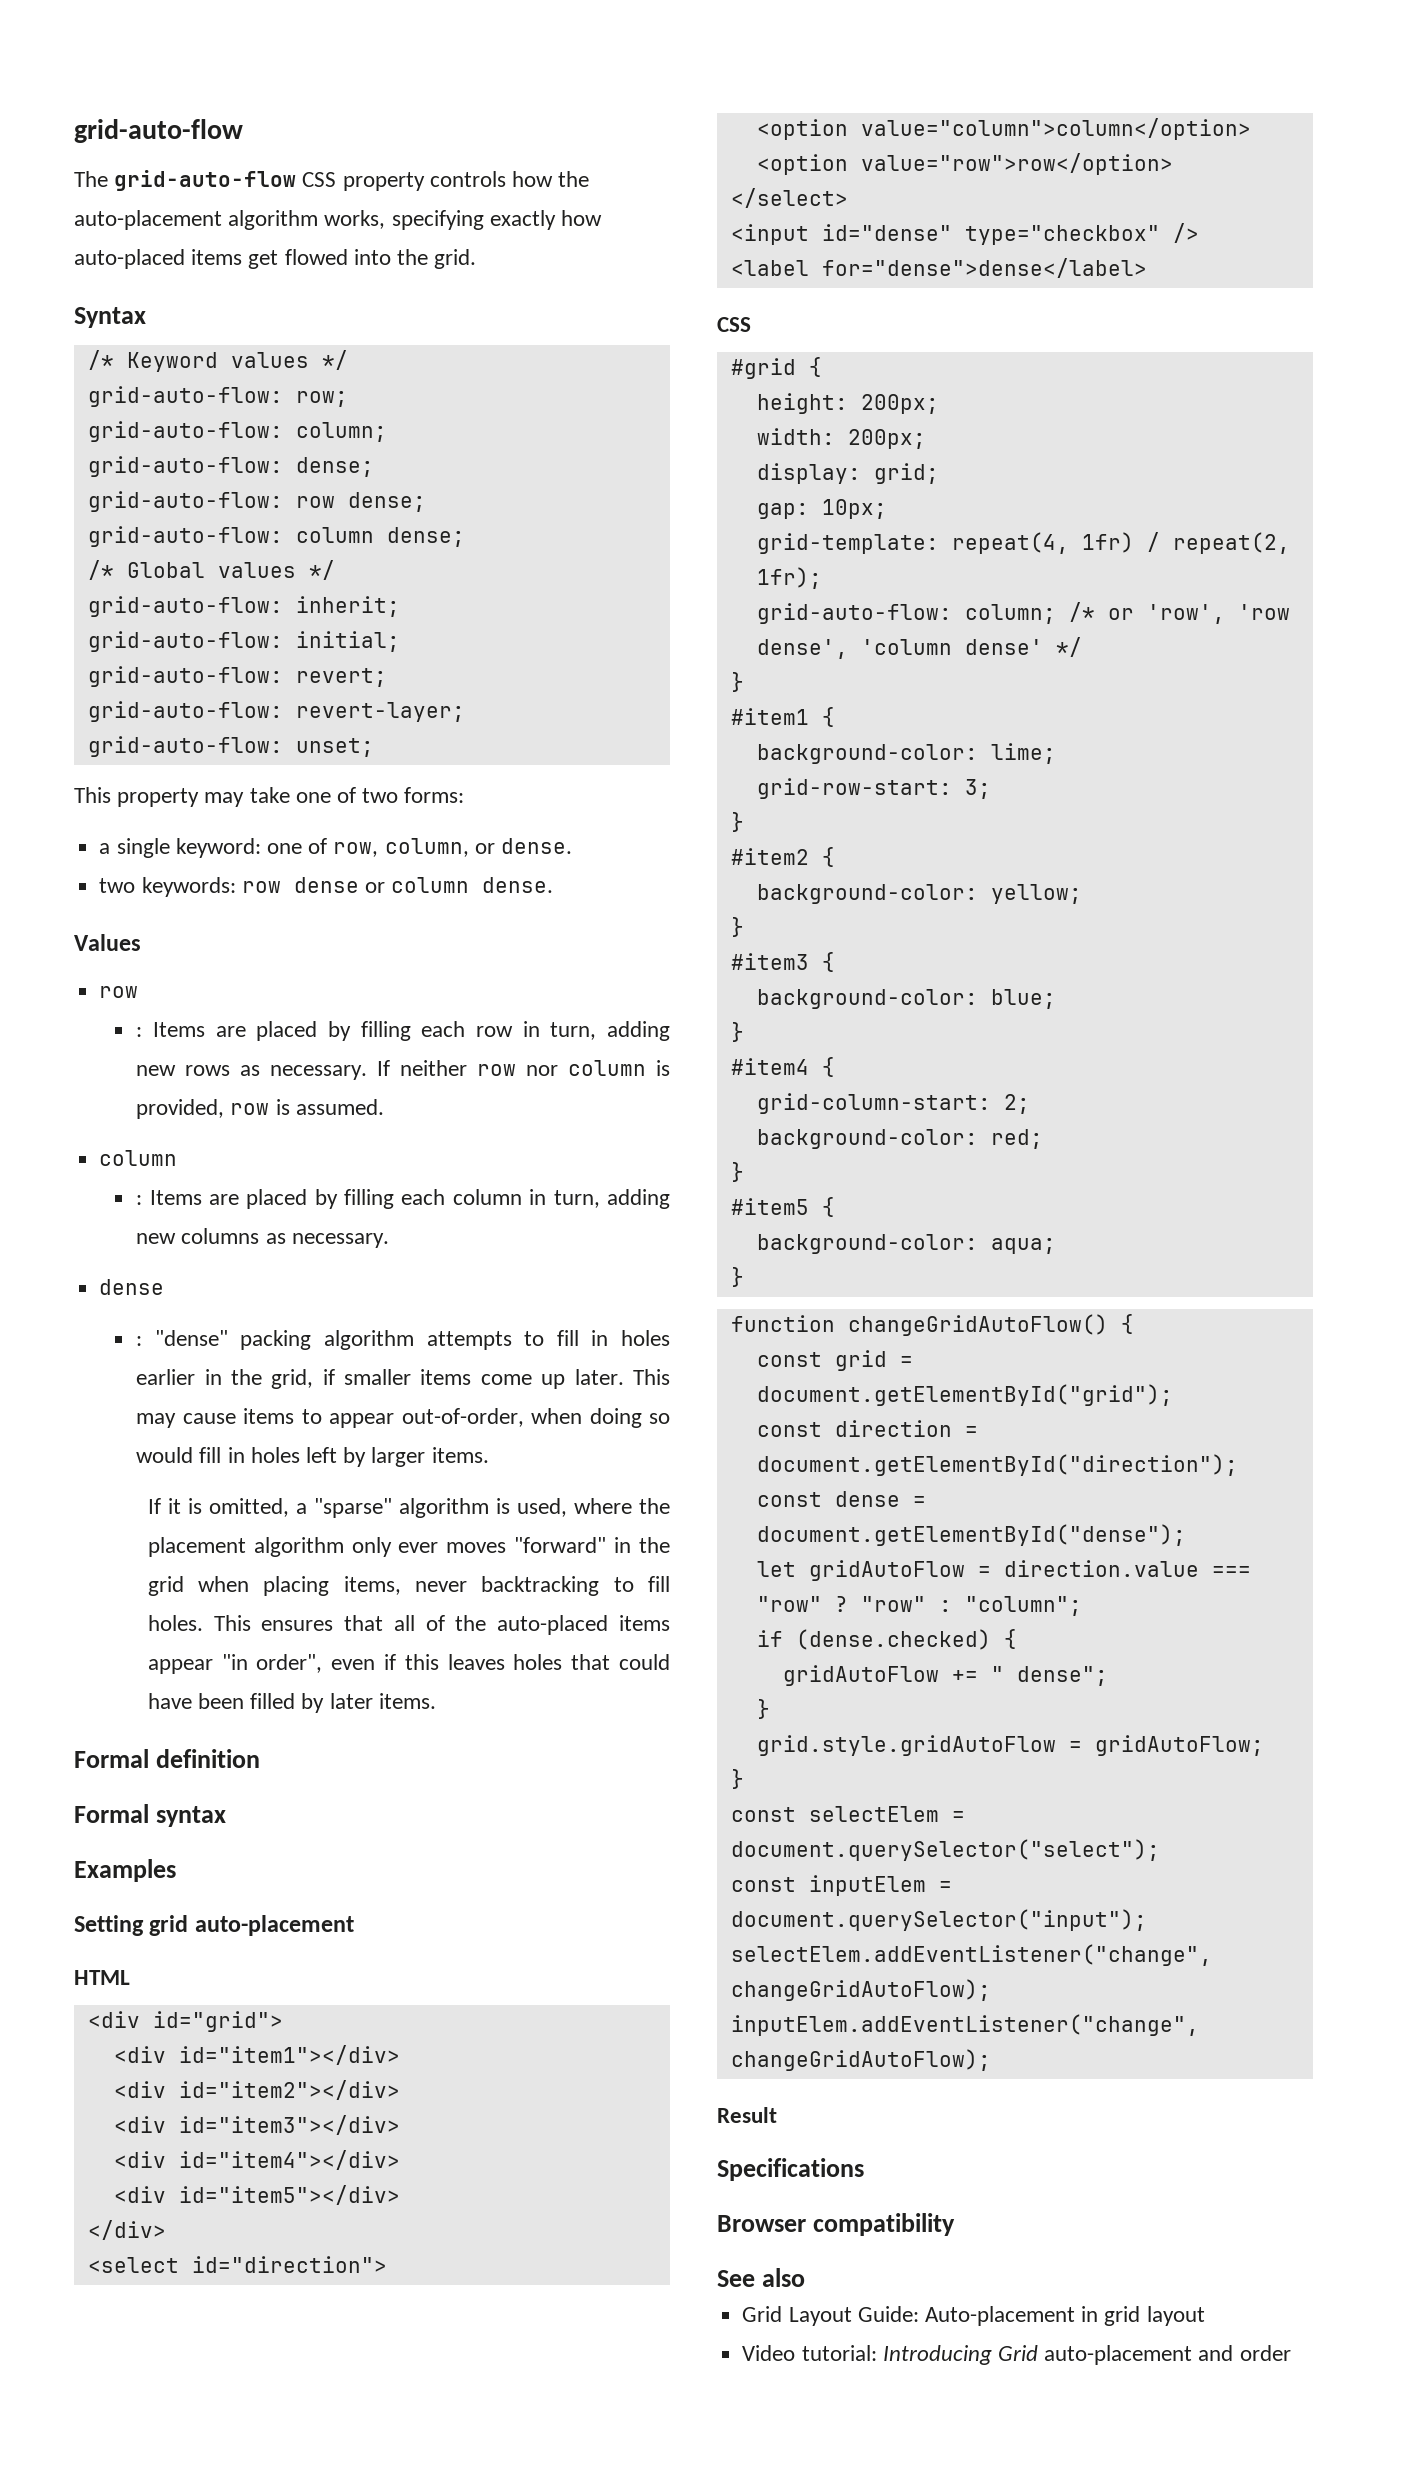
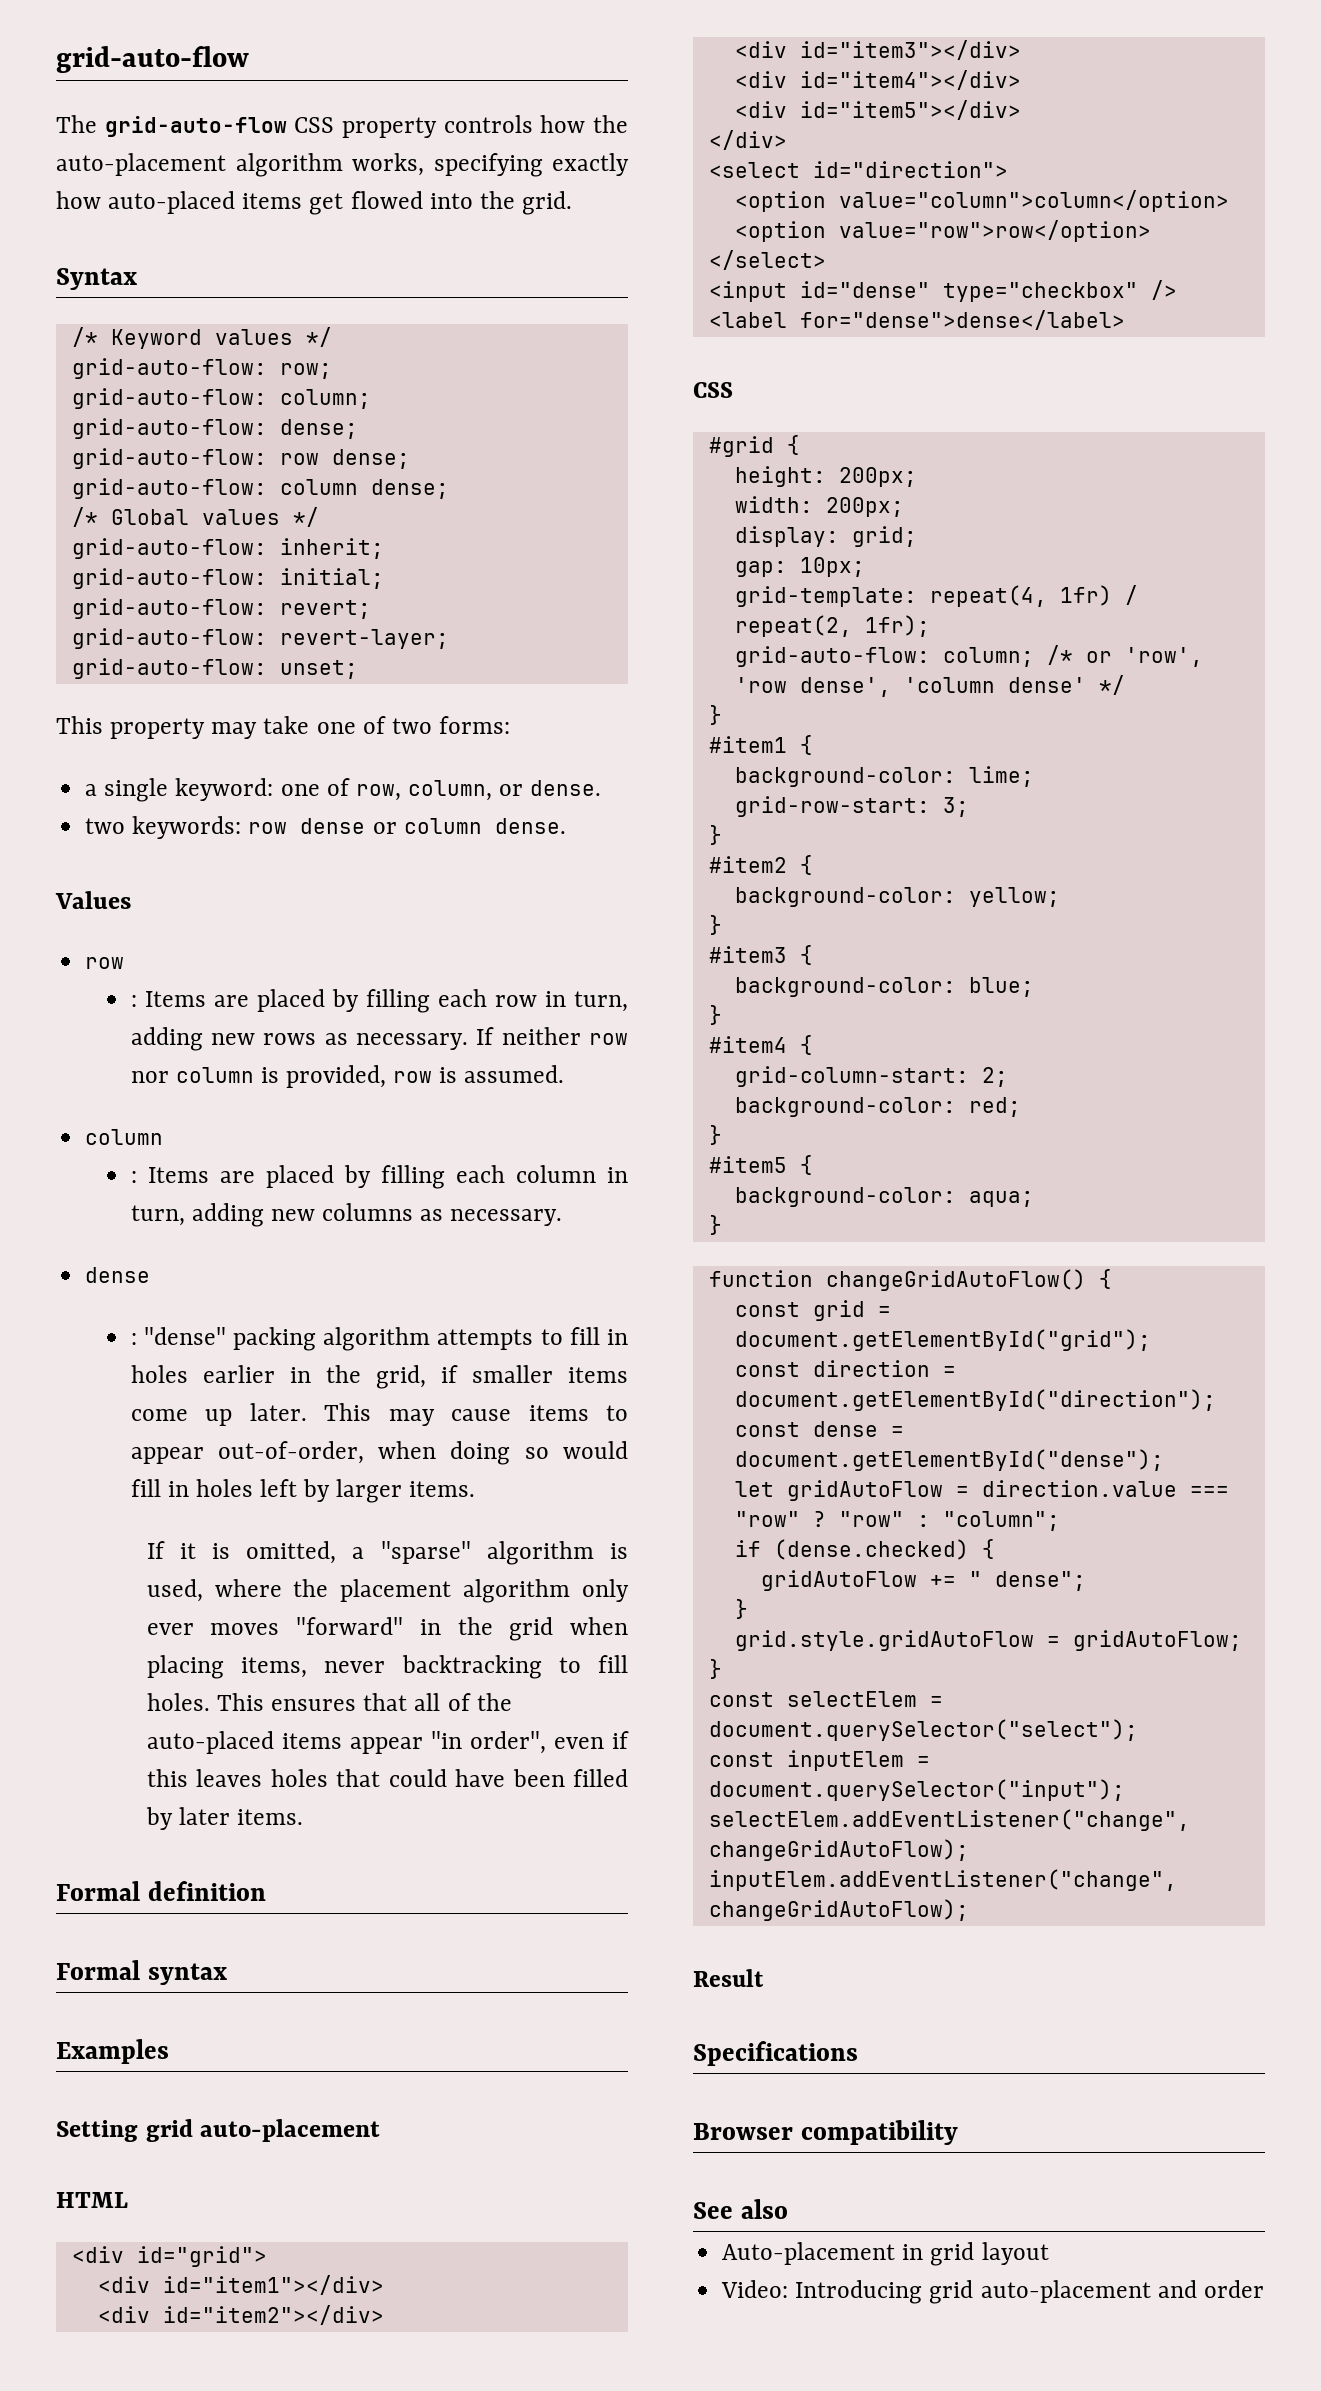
- Grid Layout Guide: Auto-placement in grid layout
+ Auto-placement in grid layout
- Video tutorial: Introducing Grid auto-placement and order
+ Video: Introducing grid auto-placement and order

